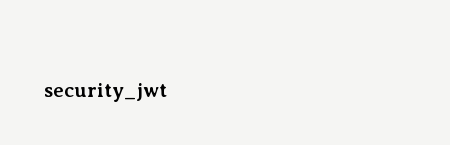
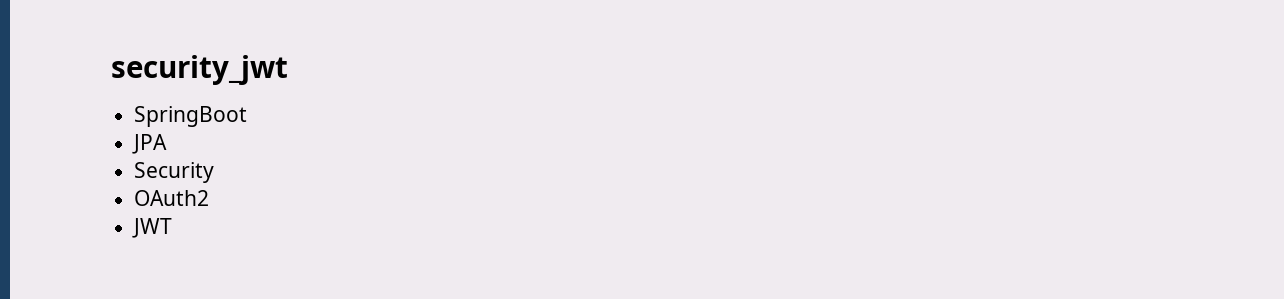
+ SpringBoot
+ JPA
+ Security
+ OAuth2
+ JWT

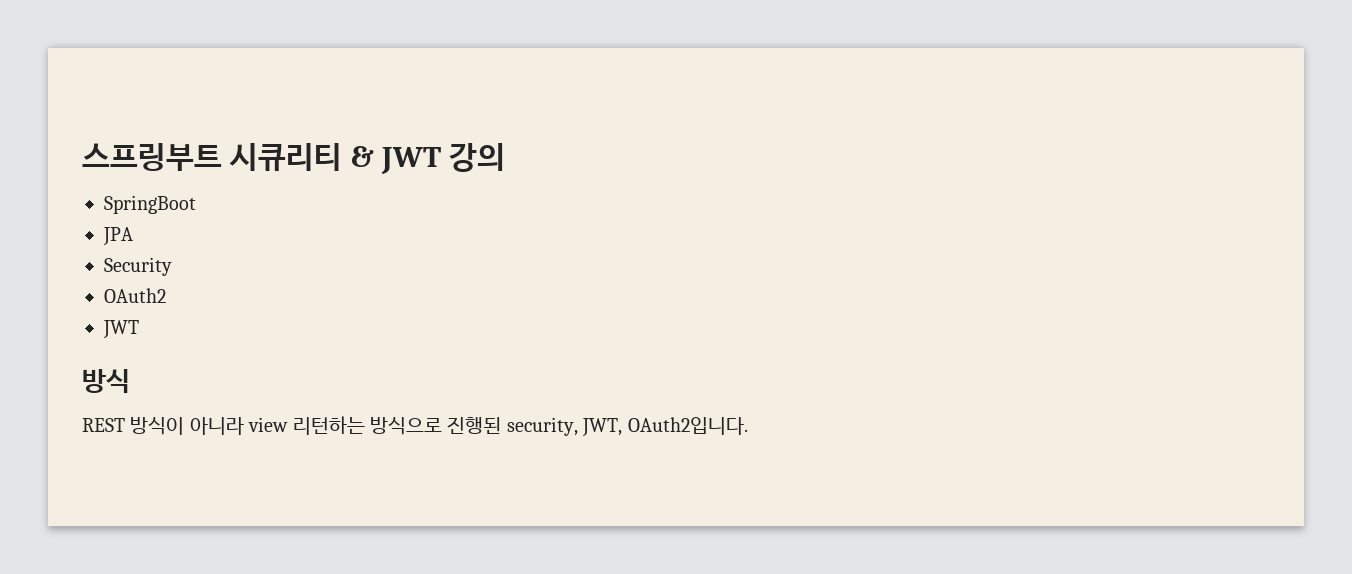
- security_jwt
+ 스프링부트 시큐리티 & JWT 강의
+ 방식
+ REST 방식이 아니라 view 리턴하는 방식으로 진행된 security, JWT, OAuth2입니다.

